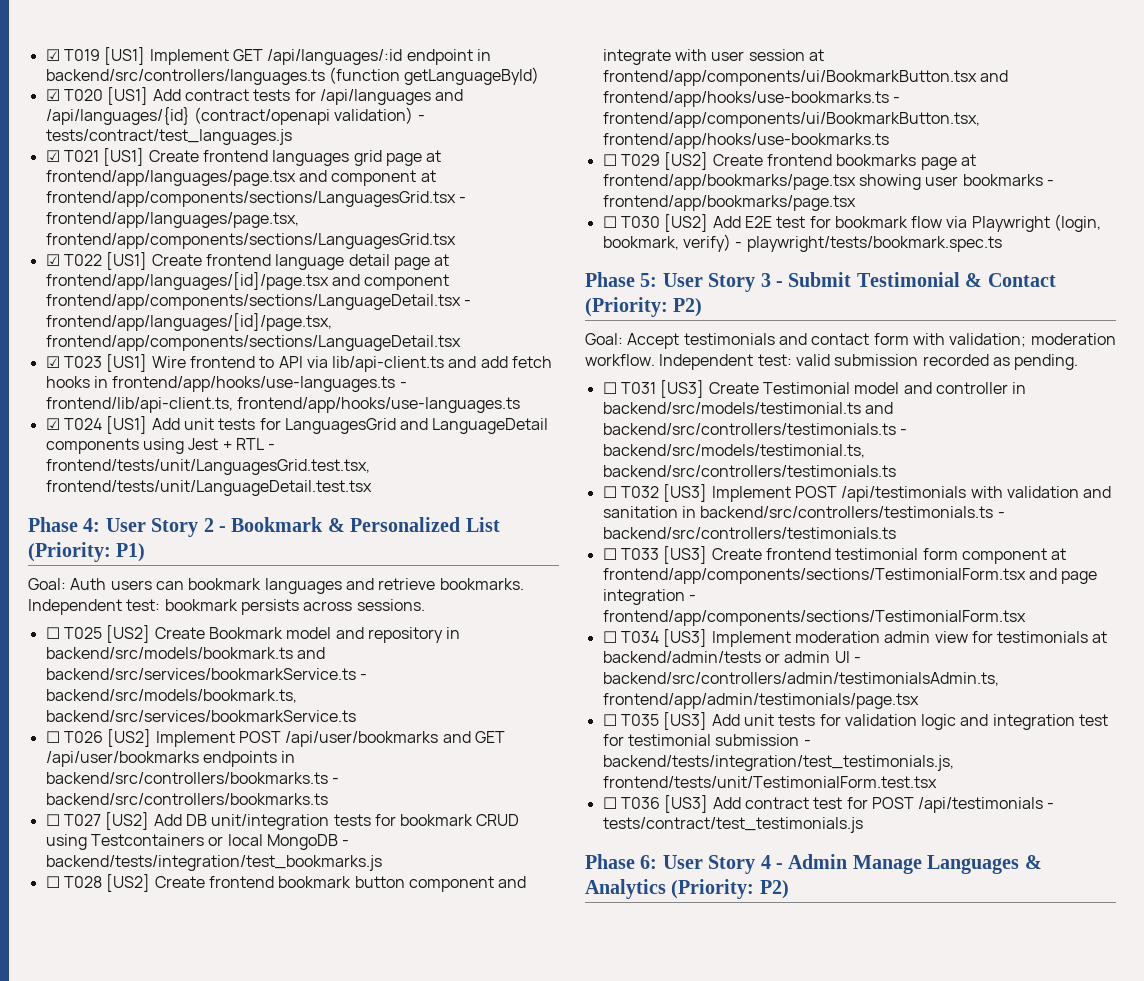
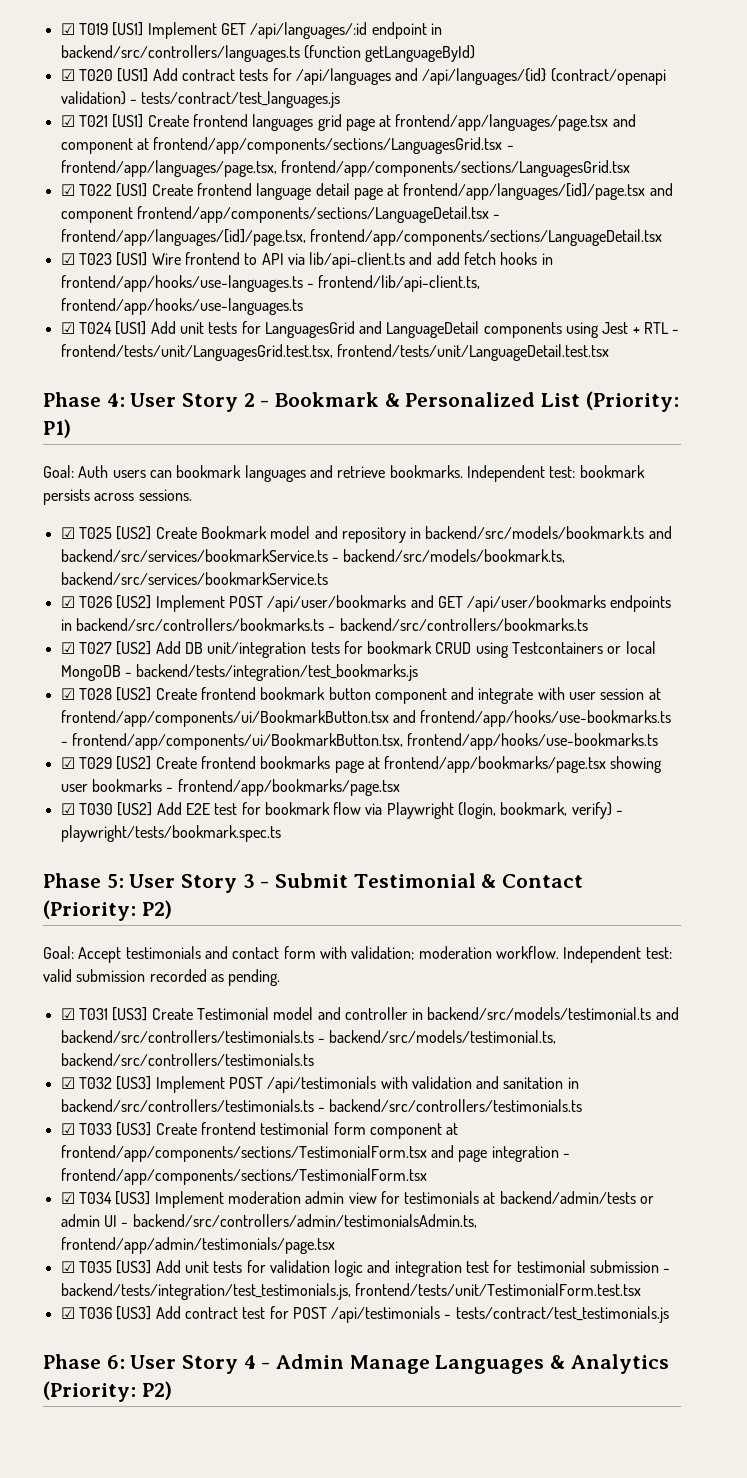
- ☐ T025 [US2] Create Bookmark model and repository in backend/src/models/bookmark.ts and backend/src/services/bookmarkService.ts - backend/src/models/bookmark.ts, backend/src/services/bookmarkService.ts
+ ☑ T025 [US2] Create Bookmark model and repository in backend/src/models/bookmark.ts and backend/src/services/bookmarkService.ts - backend/src/models/bookmark.ts, backend/src/services/bookmarkService.ts
- ☐ T026 [US2] Implement POST /api/user/bookmarks and GET /api/user/bookmarks endpoints in backend/src/controllers/bookmarks.ts - backend/src/controllers/bookmarks.ts
+ ☑ T026 [US2] Implement POST /api/user/bookmarks and GET /api/user/bookmarks endpoints in backend/src/controllers/bookmarks.ts - backend/src/controllers/bookmarks.ts
- ☐ T027 [US2] Add DB unit/integration tests for bookmark CRUD using Testcontainers or local MongoDB - backend/tests/integration/test_bookmarks.js
+ ☑ T027 [US2] Add DB unit/integration tests for bookmark CRUD using Testcontainers or local MongoDB - backend/tests/integration/test_bookmarks.js
- ☐ T028 [US2] Create frontend bookmark button component and integrate with user session at frontend/app/components/ui/BookmarkButton.tsx and frontend/app/hooks/use-bookmarks.ts - frontend/app/components/ui/BookmarkButton.tsx, frontend/app/hooks/use-bookmarks.ts
+ ☑ T028 [US2] Create frontend bookmark button component and integrate with user session at frontend/app/components/ui/BookmarkButton.tsx and frontend/app/hooks/use-bookmarks.ts - frontend/app/components/ui/BookmarkButton.tsx, frontend/app/hooks/use-bookmarks.ts
- ☐ T029 [US2] Create frontend bookmarks page at frontend/app/bookmarks/page.tsx showing user bookmarks - frontend/app/bookmarks/page.tsx
+ ☑ T029 [US2] Create frontend bookmarks page at frontend/app/bookmarks/page.tsx showing user bookmarks - frontend/app/bookmarks/page.tsx
- ☐ T030 [US2] Add E2E test for bookmark flow via Playwright (login, bookmark, verify) - playwright/tests/bookmark.spec.ts
+ ☑ T030 [US2] Add E2E test for bookmark flow via Playwright (login, bookmark, verify) - playwright/tests/bookmark.spec.ts
- ☐ T031 [US3] Create Testimonial model and controller in backend/src/models/testimonial.ts and backend/src/controllers/testimonials.ts - backend/src/models/testimonial.ts, backend/src/controllers/testimonials.ts
+ ☑ T031 [US3] Create Testimonial model and controller in backend/src/models/testimonial.ts and backend/src/controllers/testimonials.ts - backend/src/models/testimonial.ts, backend/src/controllers/testimonials.ts
- ☐ T032 [US3] Implement POST /api/testimonials with validation and sanitation in backend/src/controllers/testimonials.ts - backend/src/controllers/testimonials.ts
+ ☑ T032 [US3] Implement POST /api/testimonials with validation and sanitation in backend/src/controllers/testimonials.ts - backend/src/controllers/testimonials.ts
- ☐ T033 [US3] Create frontend testimonial form component at frontend/app/components/sections/TestimonialForm.tsx and page integration - frontend/app/components/sections/TestimonialForm.tsx
+ ☑ T033 [US3] Create frontend testimonial form component at frontend/app/components/sections/TestimonialForm.tsx and page integration - frontend/app/components/sections/TestimonialForm.tsx
- ☐ T034 [US3] Implement moderation admin view for testimonials at backend/admin/tests or admin UI - backend/src/controllers/admin/testimonialsAdmin.ts, frontend/app/admin/testimonials/page.tsx
+ ☑ T034 [US3] Implement moderation admin view for testimonials at backend/admin/tests or admin UI - backend/src/controllers/admin/testimonialsAdmin.ts, frontend/app/admin/testimonials/page.tsx
- ☐ T035 [US3] Add unit tests for validation logic and integration test for testimonial submission - backend/tests/integration/test_testimonials.js, frontend/tests/unit/TestimonialForm.test.tsx
+ ☑ T035 [US3] Add unit tests for validation logic and integration test for testimonial submission - backend/tests/integration/test_testimonials.js, frontend/tests/unit/TestimonialForm.test.tsx
- ☐ T036 [US3] Add contract test for POST /api/testimonials - tests/contract/test_testimonials.js
+ ☑ T036 [US3] Add contract test for POST /api/testimonials - tests/contract/test_testimonials.js

